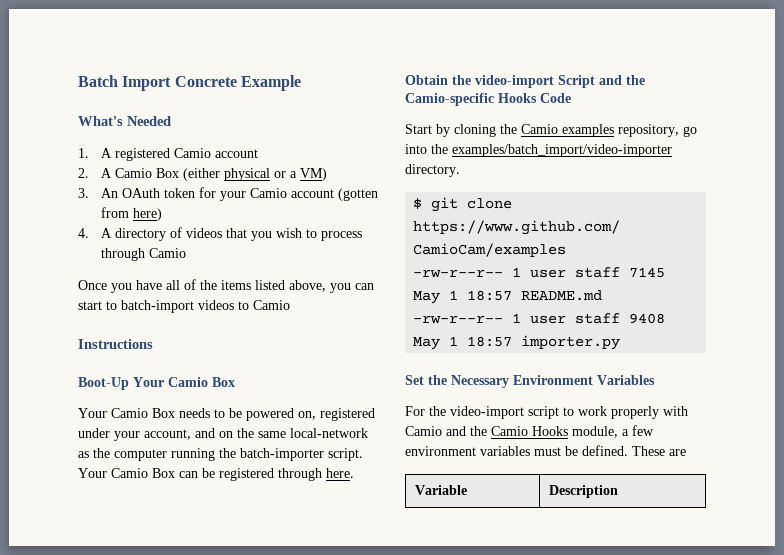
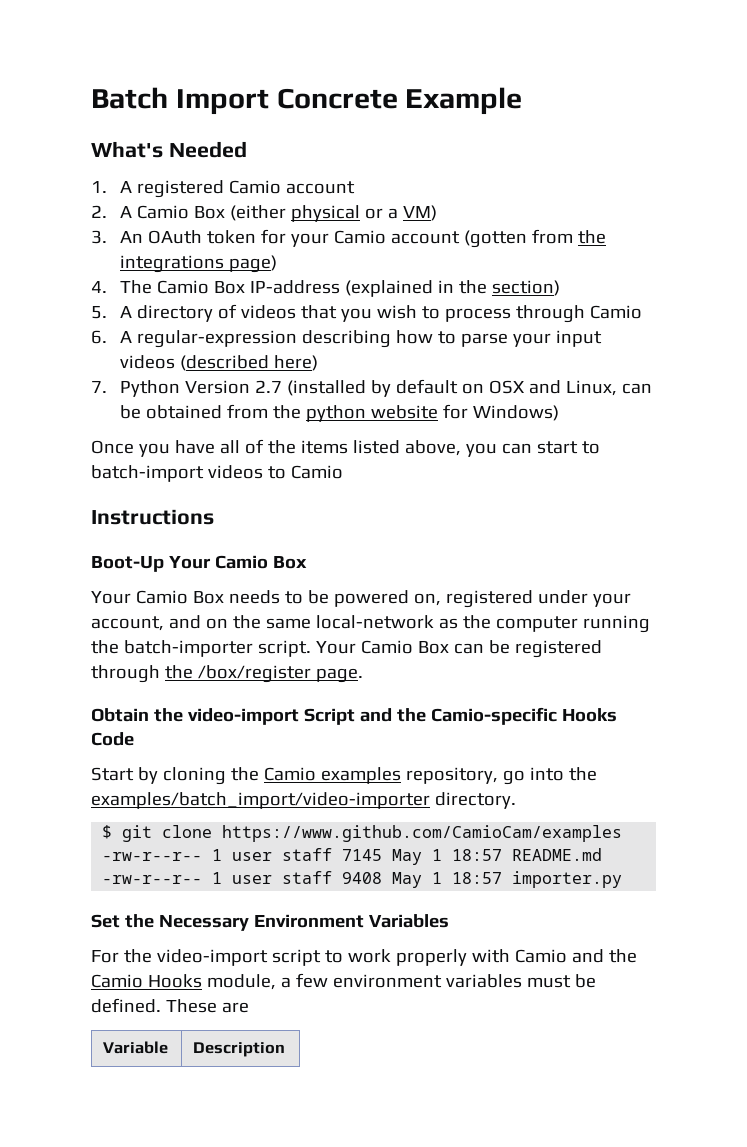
- 3. An OAuth token for your Camio account (gotten from here)
- 4. A directory of videos that you wish to process through Camio
+ 3. An OAuth token for your Camio account (gotten from the integrations page)
+ 4. The Camio Box IP-address (explained in the section)
+ 5. A directory of videos that you wish to process through Camio
+ 6. A regular-expression describing how to parse your input videos (described here)
+ 7. Python Version 2.7 (installed by default on OSX and Linux, can be obtained from the python website for Windows)
- Your Camio Box can be registered through here.
+ Your Camio Box can be registered through the /box/register page.

